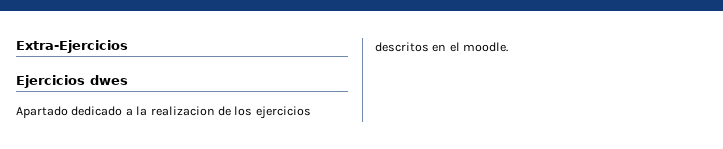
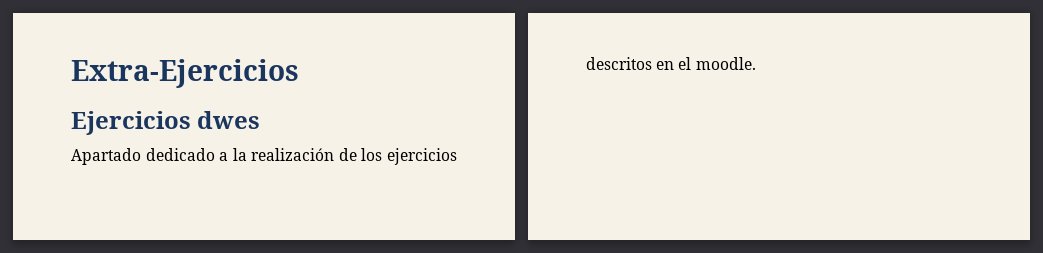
- Apartado dedicado a la realizacion de los ejercicios descritos en el moodle.
+ Apartado dedicado a la realización de los ejercicios descritos en el moodle.

